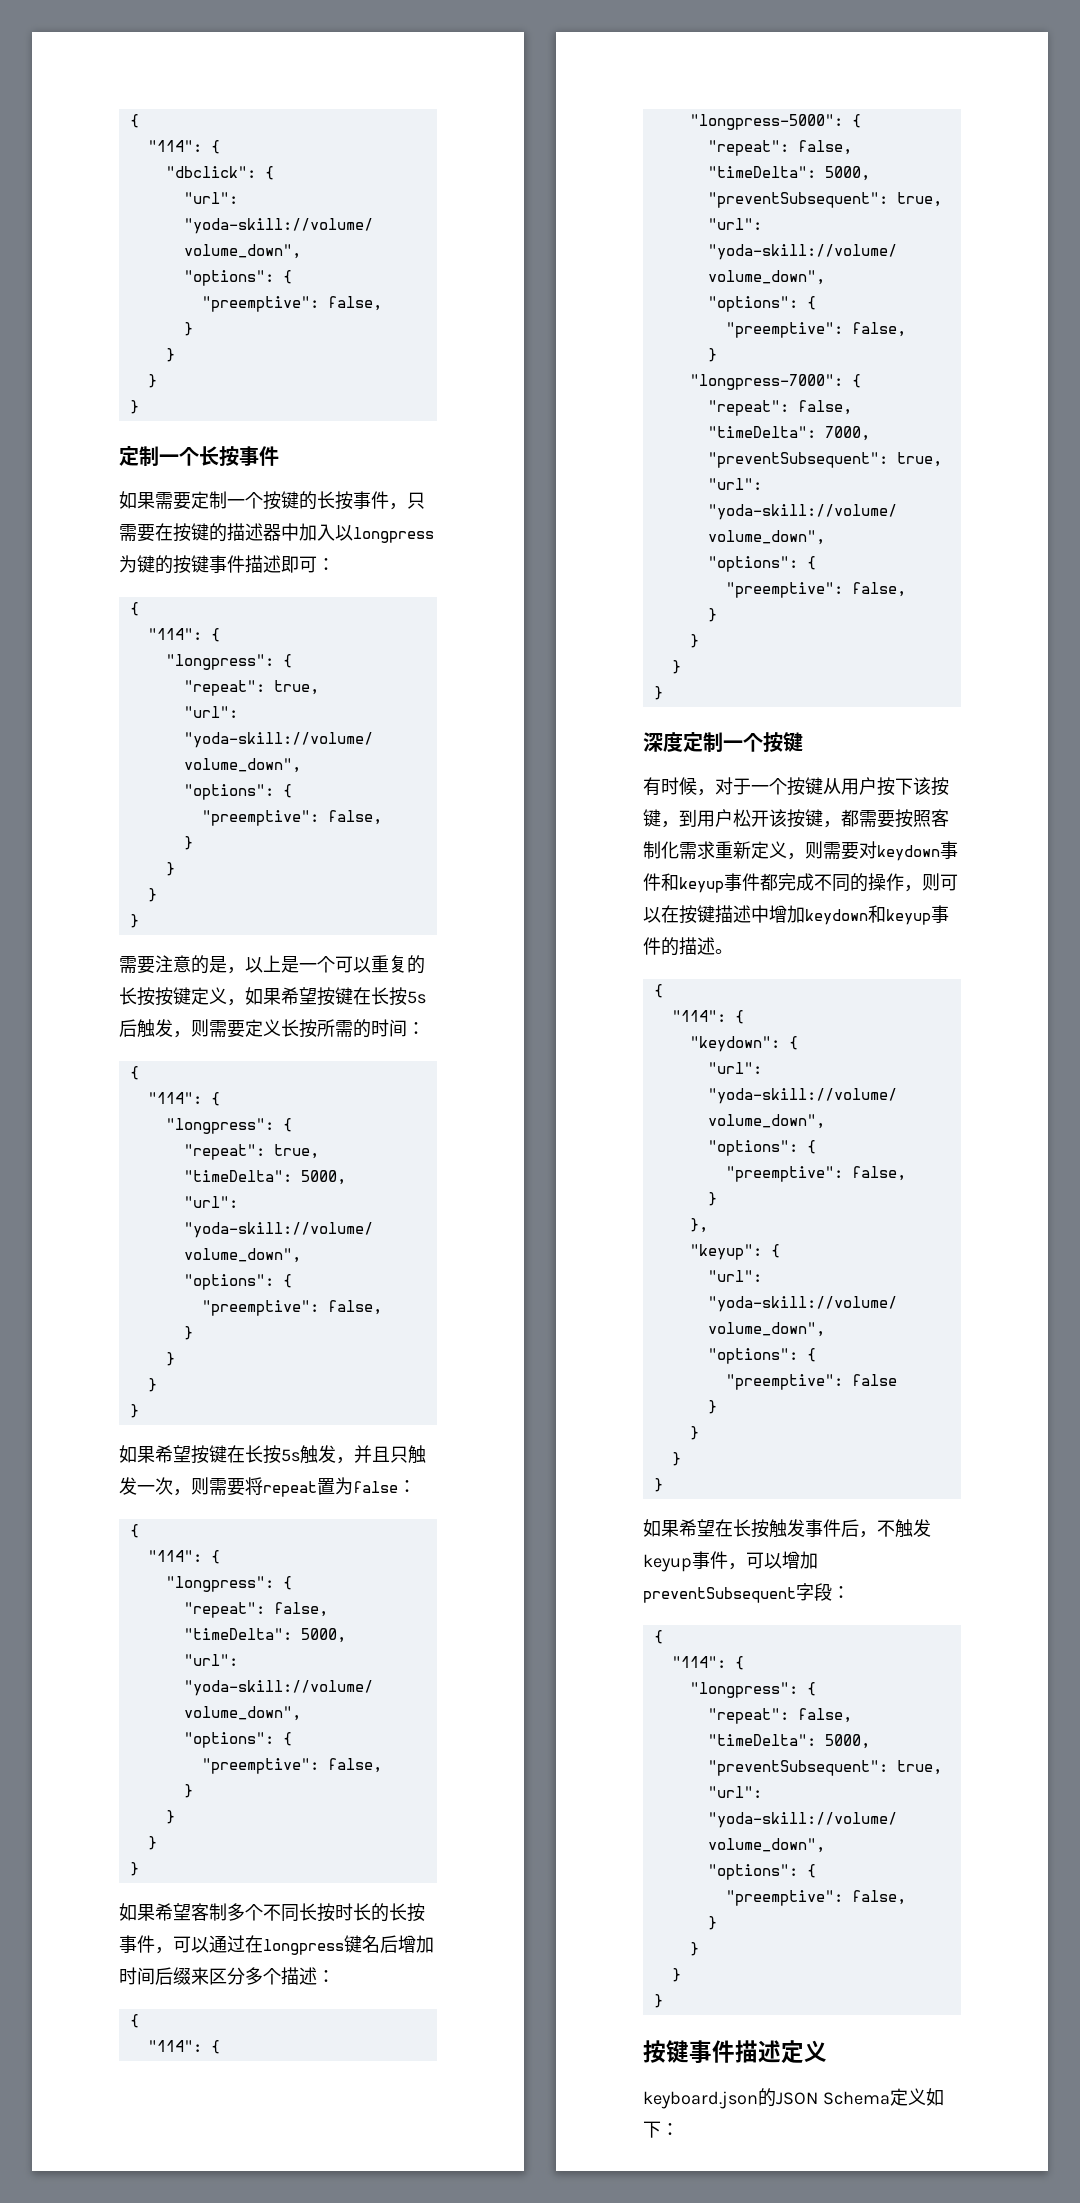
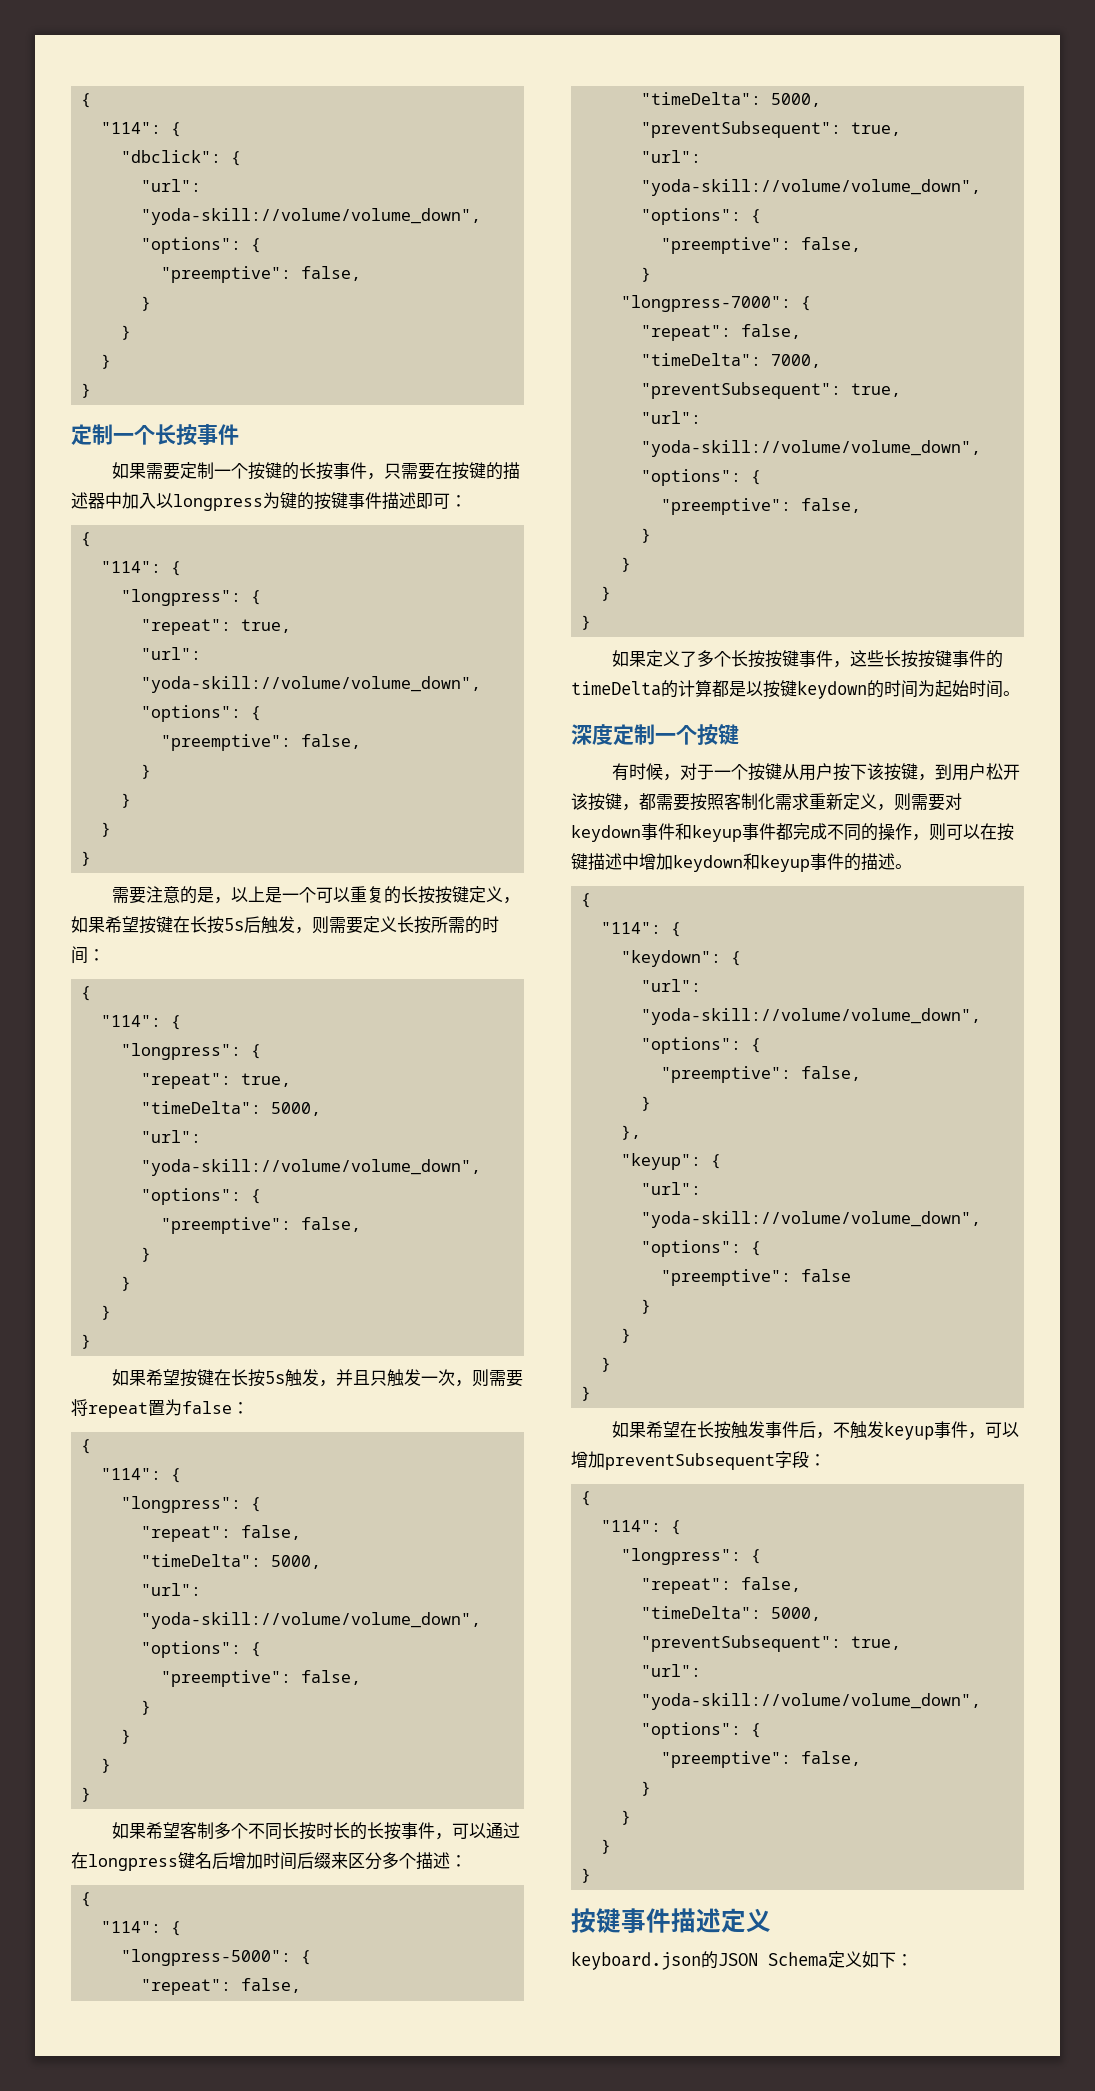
+ 如果定义了多个长按按键事件，这些长按按键事件的timeDelta的计算都是以按键keydown的时间为起始时间。

